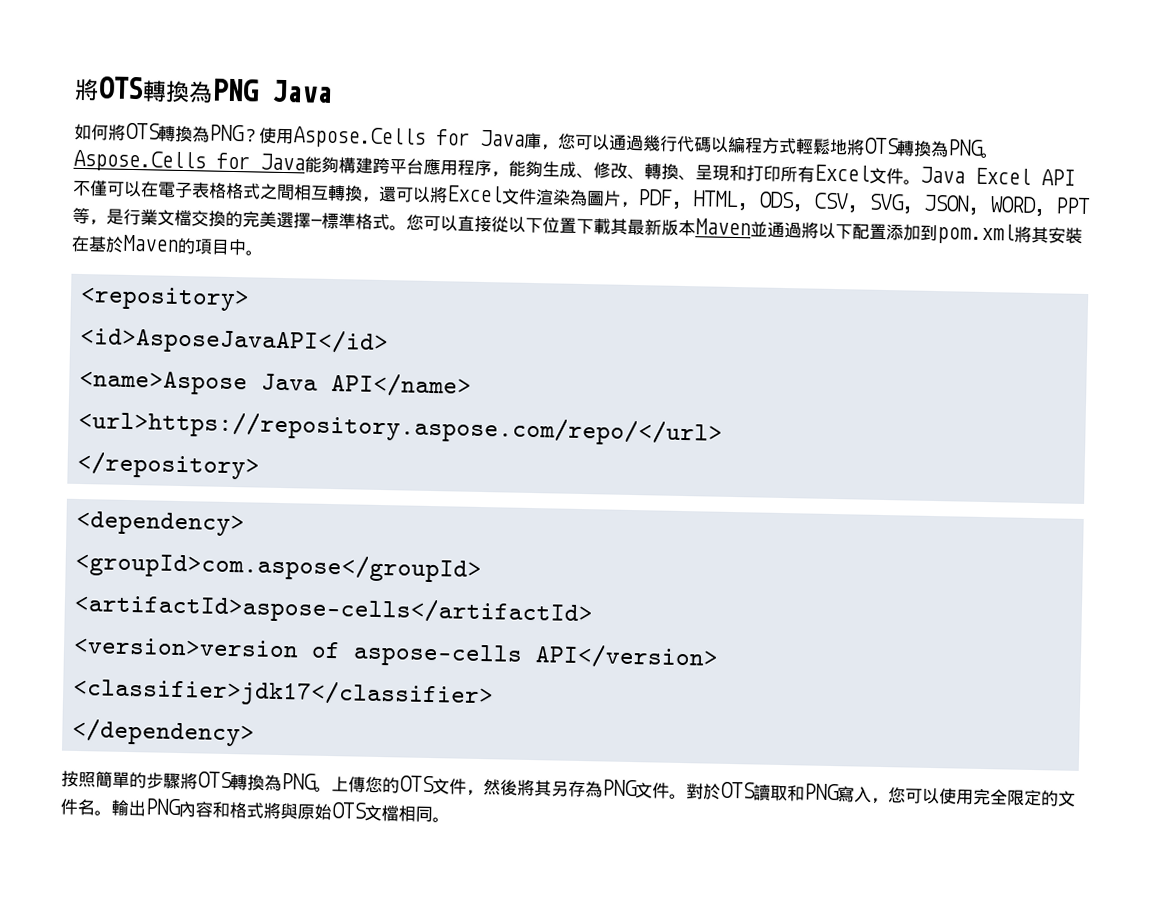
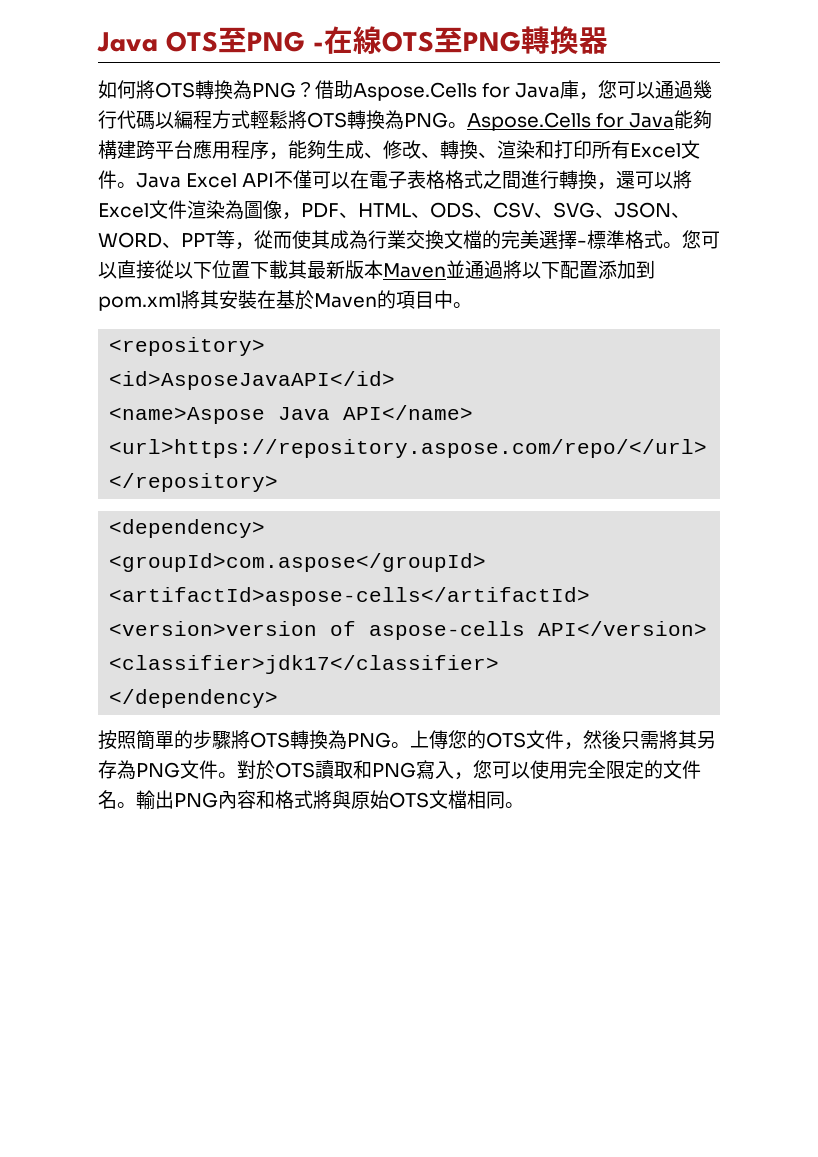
- 將OTS轉換為PNG Java
+ Java OTS至PNG -在線OTS至PNG轉換器
- 使用Aspose.Cells for Java庫，您可以通過幾行代碼以編程方式輕鬆地將OTS轉換為PNG。
+ 借助Aspose.Cells for Java庫，您可以通過幾行代碼以編程方式輕鬆將OTS轉換為PNG。
- Aspose.Cells for Java能夠構建跨平台應用程序，能夠生成、修改、轉換、呈現和打印所有Excel文件。
+ Aspose.Cells for Java能夠構建跨平台應用程序，能夠生成、修改、轉換、渲染和打印所有Excel文件。
- Java Excel API不僅可以在電子表格格式之間相互轉換，還可以將Excel文件渲染為圖片，PDF, HTML, ODS, CSV, SVG, JSON, WORD, PPT等，是行業文檔交換的完美選擇-標準格式。
+ Java Excel API不僅可以在電子表格格式之間進行轉換，還可以將Excel文件渲染為圖像，PDF、HTML、ODS、CSV、SVG、JSON、WORD、PPT等，從而使其成為行業交換文檔的完美選擇-標準格式。
- 上傳您的OTS文件，然後將其另存為PNG文件。
+ 上傳您的OTS文件，然後只需將其另存為PNG文件。

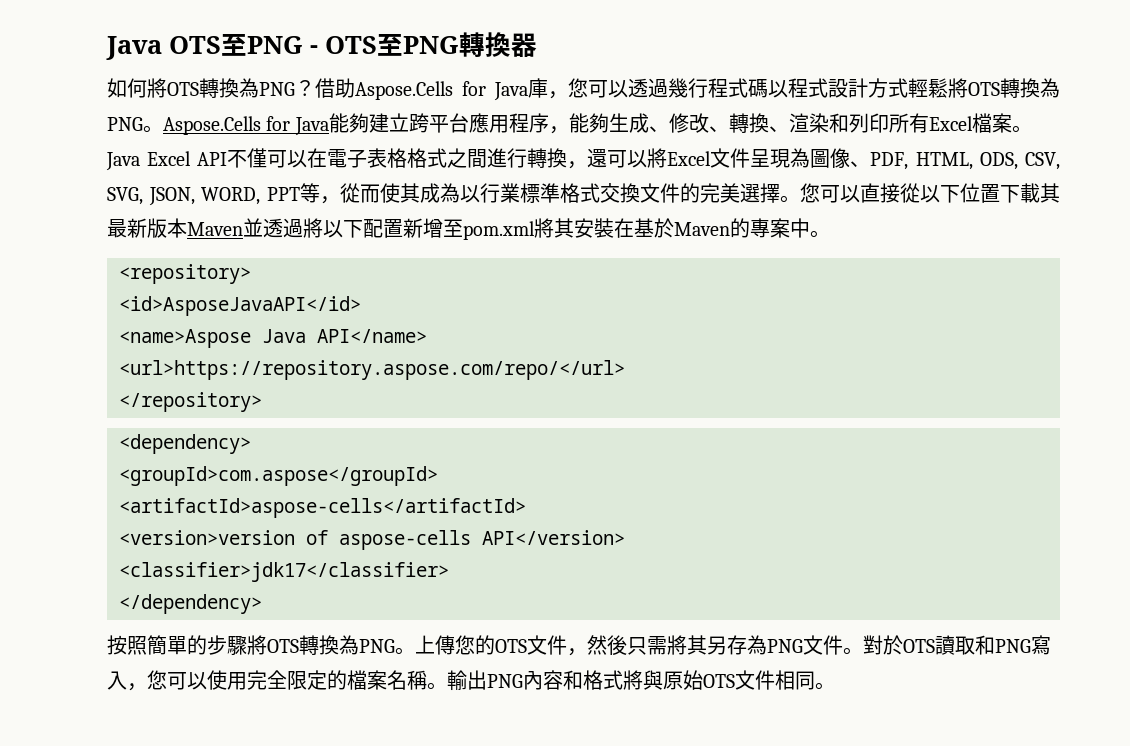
- Java OTS至PNG -在線OTS至PNG轉換器
+ Java OTS至PNG - OTS至PNG轉換器
- 借助Aspose.Cells for Java庫，您可以通過幾行代碼以編程方式輕鬆將OTS轉換為PNG。
+ 借助Aspose.Cells for Java庫，您可以透過幾行程式碼以程式設計方式輕鬆將OTS轉換為PNG。
- Aspose.Cells for Java能夠構建跨平台應用程序，能夠生成、修改、轉換、渲染和打印所有Excel文件。
+ Aspose.Cells for Java能夠建立跨平台應用程序，能夠生成、修改、轉換、渲染和列印所有Excel檔案。
- Java Excel API不僅可以在電子表格格式之間進行轉換，還可以將Excel文件渲染為圖像，PDF、HTML、ODS、CSV、SVG、JSON、WORD、PPT等，從而使其成為行業交換文檔的完美選擇-標準格式。
+ Java Excel API不僅可以在電子表格格式之間進行轉換，還可以將Excel文件呈現為圖像、PDF, HTML, ODS, CSV, SVG, JSON, WORD, PPT等，從而使其成為以行業標準格式交換文件的完美選擇。
- 您可以直接從以下位置下載其最新版本Maven並通過將以下配置添加到pom.xml將其安裝在基於Maven的項目中。
+ 您可以直接從以下位置下載其最新版本Maven並透過將以下配置新增至pom.xml將其安裝在基於Maven的專案中。
- 對於OTS讀取和PNG寫入，您可以使用完全限定的文件名。
+ 對於OTS讀取和PNG寫入，您可以使用完全限定的檔案名稱。
- 輸出PNG內容和格式將與原始OTS文檔相同。
+ 輸出PNG內容和格式將與原始OTS文件相同。

